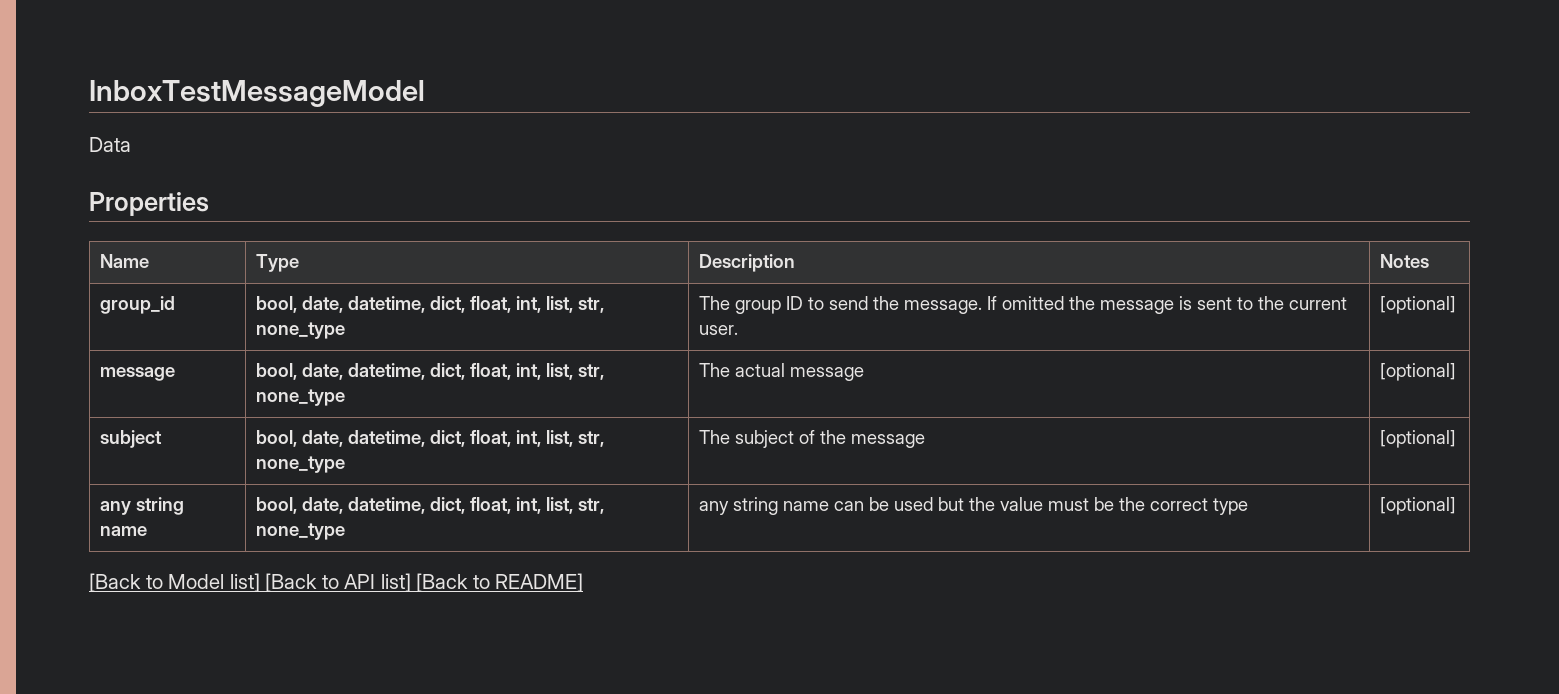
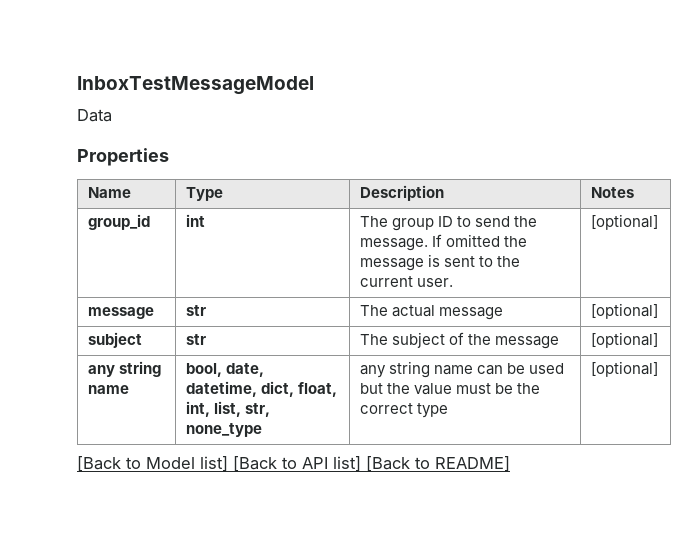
- group_id | bool, date, datetime, dict, float, int, list, str, none_type | The group ID to send the message. If omitted the message is sent to the current user. | [optional]
+ group_id | int | The group ID to send the message. If omitted the message is sent to the current user. | [optional]
- message | bool, date, datetime, dict, float, int, list, str, none_type | The actual message | [optional]
+ message | str | The actual message | [optional]
- subject | bool, date, datetime, dict, float, int, list, str, none_type | The subject of the message | [optional]
+ subject | str | The subject of the message | [optional]

